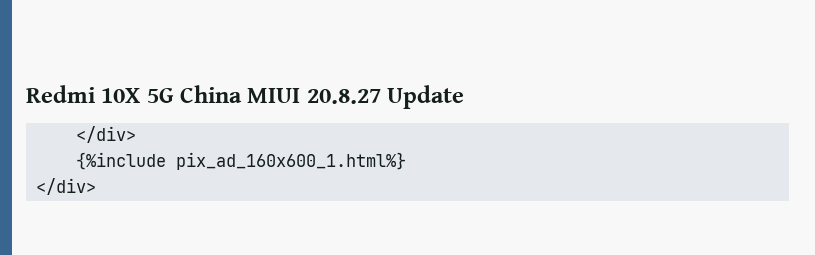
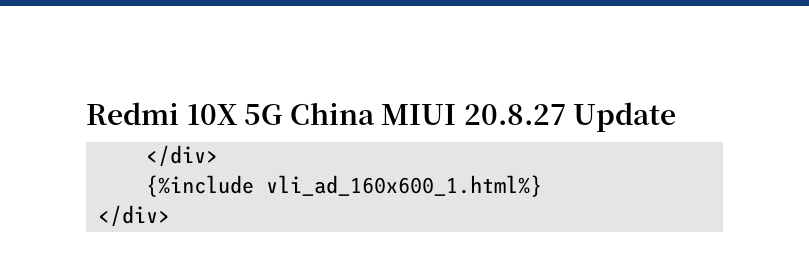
- {%include pix_ad_160x600_1.html%}
+ {%include vli_ad_160x600_1.html%}

